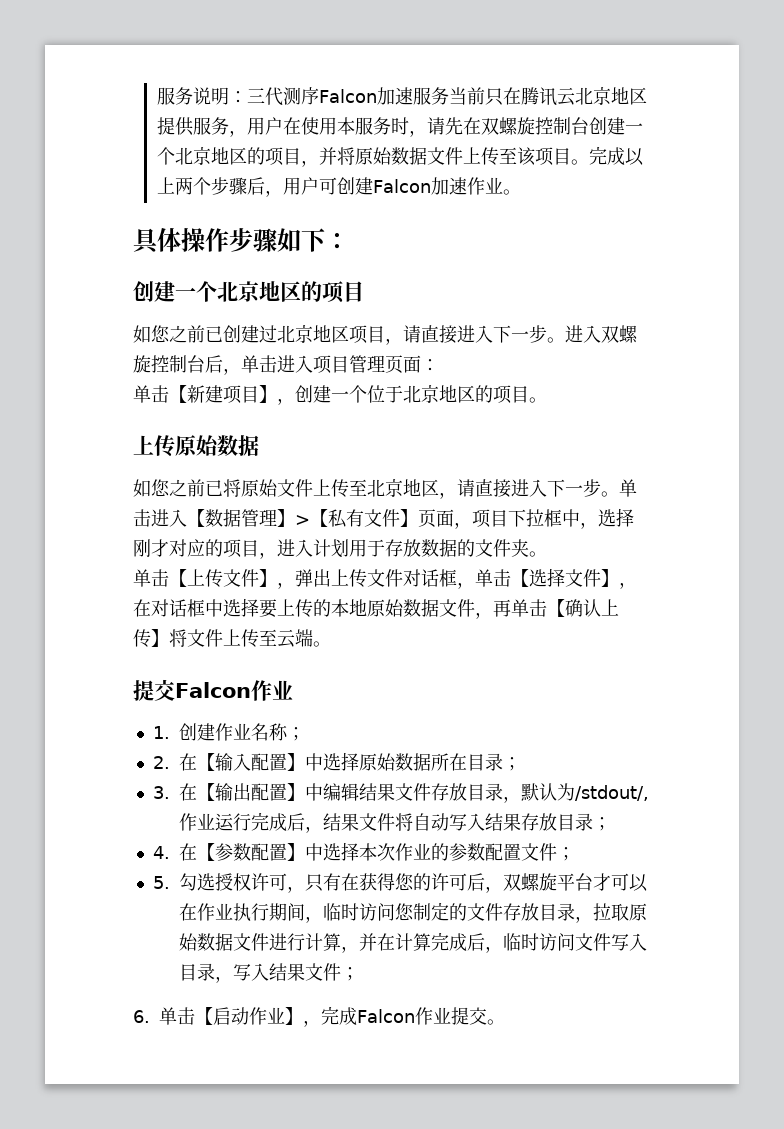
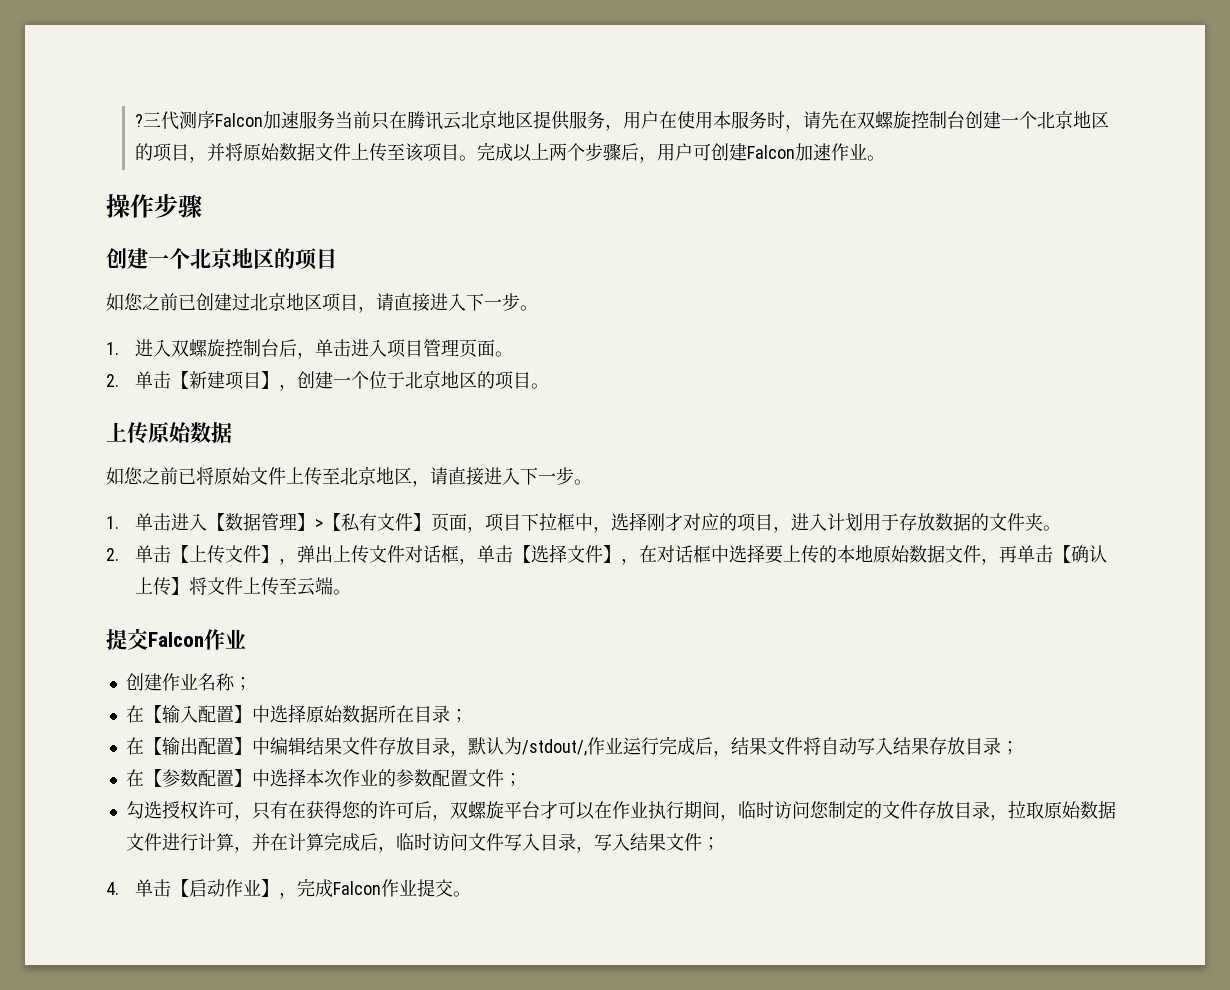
- 服务说明：三代测序Falcon加速服务当前只在腾讯云北京地区提供服务，用户在使用本服务时，请先在双螺旋控制台创建一个北京地区的项目，并将原始数据文件上传至该项目。
+ ?三代测序Falcon加速服务当前只在腾讯云北京地区提供服务，用户在使用本服务时，请先在双螺旋控制台创建一个北京地区的项目，并将原始数据文件上传至该项目。
- 具体操作步骤如下：
+ 操作步骤
- 如您之前已创建过北京地区项目，请直接进入下一步。进入双螺旋控制台后，单击进入项目管理页面：
- 单击【新建项目】，创建一个位于北京地区的项目。
+ 如您之前已创建过北京地区项目，请直接进入下一步。
+ 1.进入双螺旋控制台后，单击进入项目管理页面。
+ 2.单击【新建项目】，创建一个位于北京地区的项目。
- 如您之前已将原始文件上传至北京地区，请直接进入下一步。单击进入【数据管理】>【私有文件】页面，项目下拉框中，选择刚才对应的项目，进入计划用于存放数据的文件夹。
+ 如您之前已将原始文件上传至北京地区，请直接进入下一步。
+ 1.单击进入【数据管理】>【私有文件】页面，项目下拉框中，选择刚才对应的项目，进入计划用于存放数据的文件夹。
- 单击【上传文件】，弹出上传文件对话框，单击【选择文件】，在对话框中选择要上传的本地原始数据文件，再单击【确认上传】将文件上传至云端。
+ 2.单击【上传文件】，弹出上传文件对话框，单击【选择文件】，在对话框中选择要上传的本地原始数据文件，再单击【确认上传】将文件上传至云端。
- 1.创建作业名称；
+ 创建作业名称；
- 2.在【输入配置】中选择原始数据所在目录；
+ 在【输入配置】中选择原始数据所在目录；
- 3.在【输出配置】中编辑结果文件存放目录，默认为/stdout/,作业运行完成后，结果文件将自动写入结果存放目录；
+ 在【输出配置】中编辑结果文件存放目录，默认为/stdout/,作业运行完成后，结果文件将自动写入结果存放目录；
- 4.在【参数配置】中选择本次作业的参数配置文件；
+ 在【参数配置】中选择本次作业的参数配置文件；
- 5.勾选授权许可，只有在获得您的许可后，双螺旋平台才可以在作业执行期间，临时访问您制定的文件存放目录，拉取原始数据文件进行计算，并在计算完成后，临时访问文件写入目录，写入结果文件；
+ 勾选授权许可，只有在获得您的许可后，双螺旋平台才可以在作业执行期间，临时访问您制定的文件存放目录，拉取原始数据文件进行计算，并在计算完成后，临时访问文件写入目录，写入结果文件；
- 6.单击【启动作业】，完成Falcon作业提交。
+ 4.单击【启动作业】，完成Falcon作业提交。

